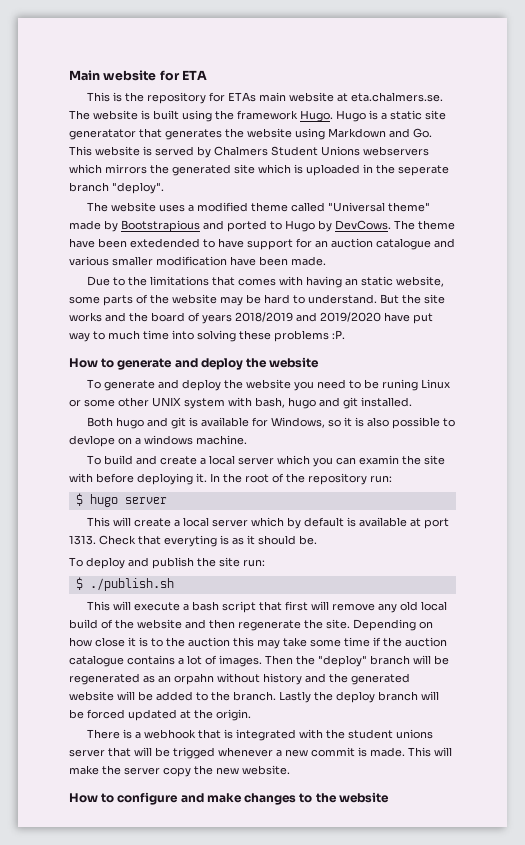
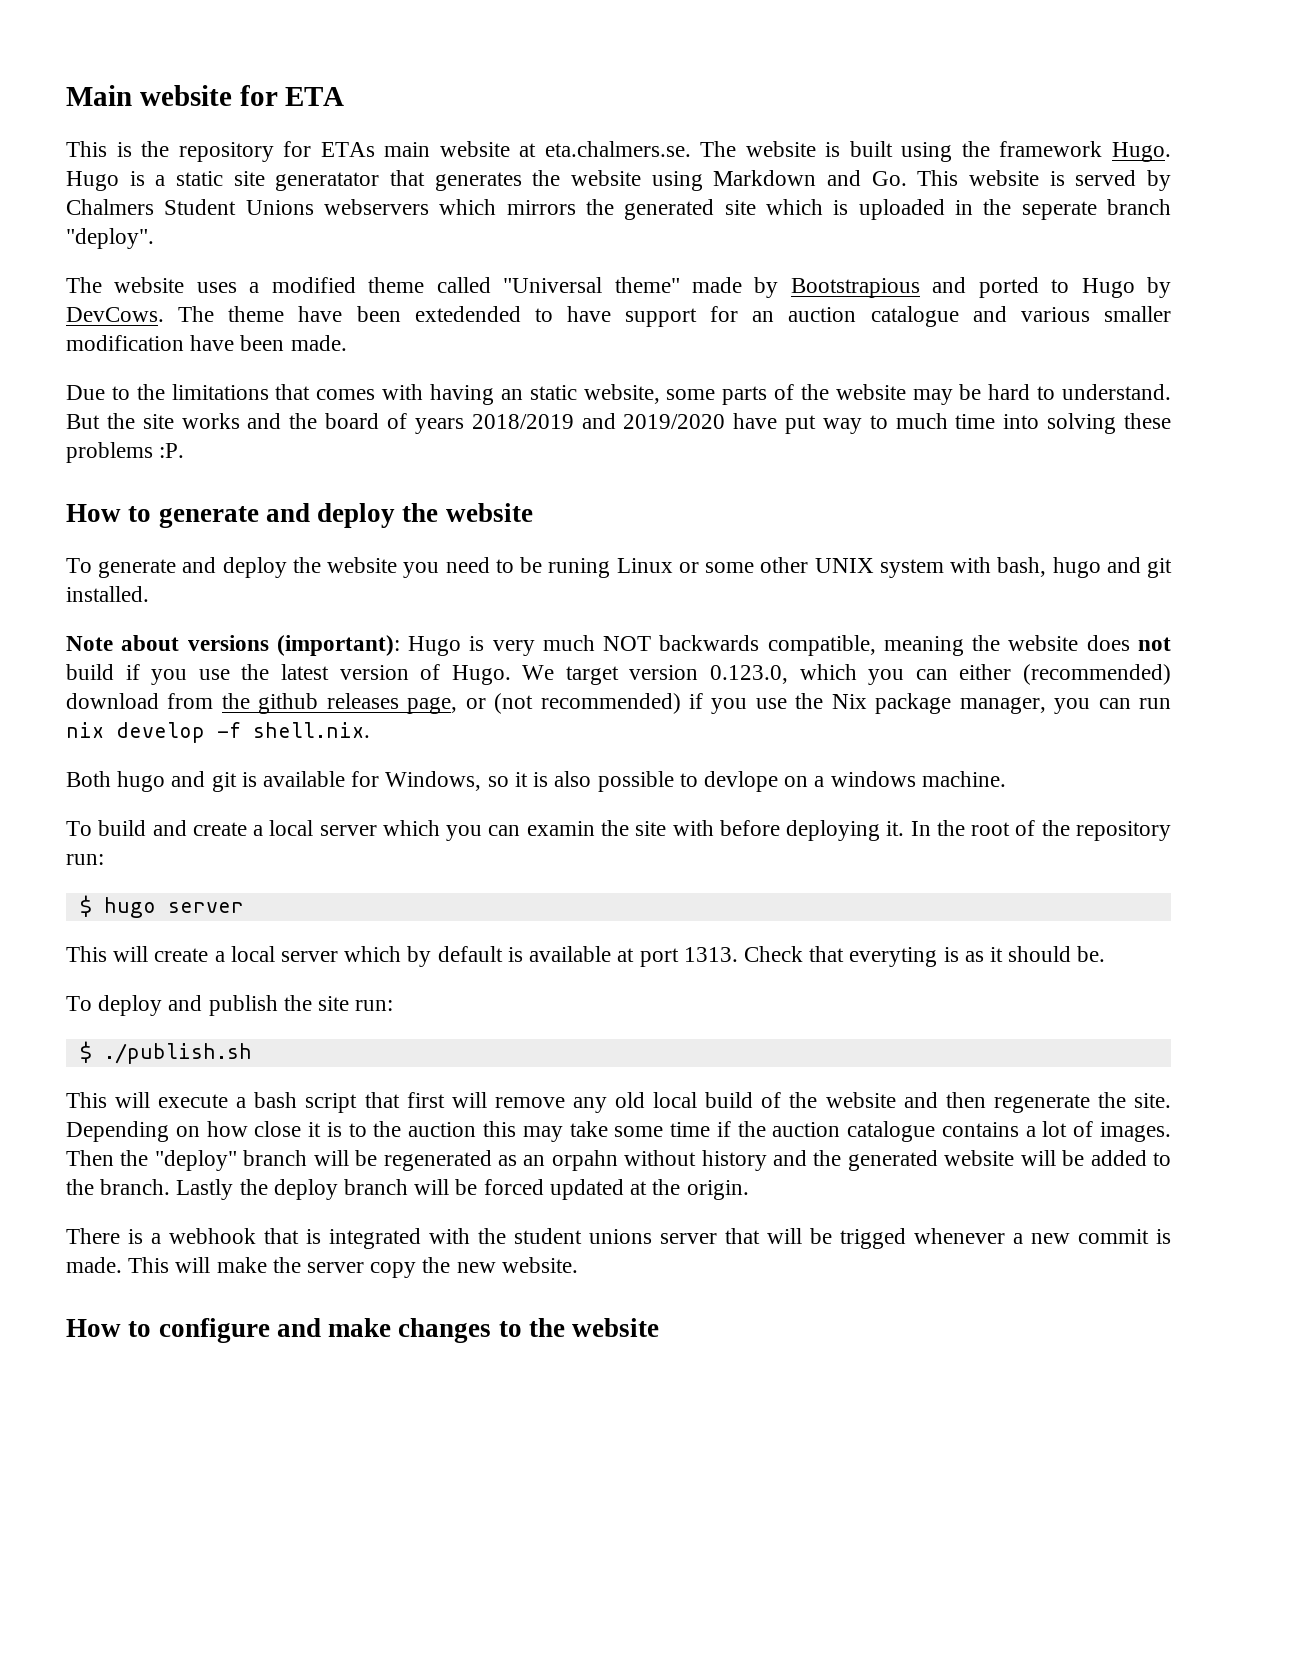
+ Note about versions (important): Hugo is very much NOT backwards compatible, meaning the website does not build if you use the latest version of Hugo. We target version 0.123.0, which you can either (recommended) download from the github releases page, or (not recommended) if you use the Nix package manager, you can run nix develop -f shell.nix.

